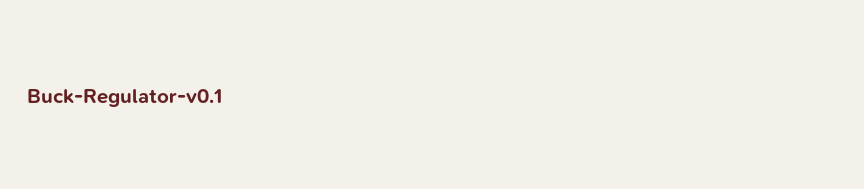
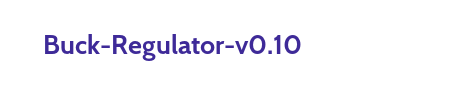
- Buck-Regulator-v0.1
+ Buck-Regulator-v0.10

